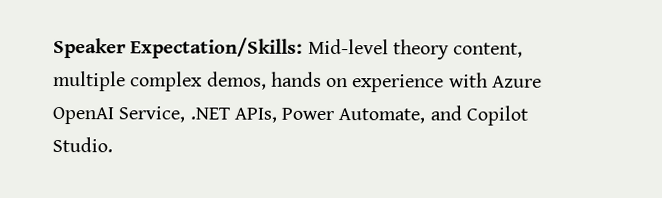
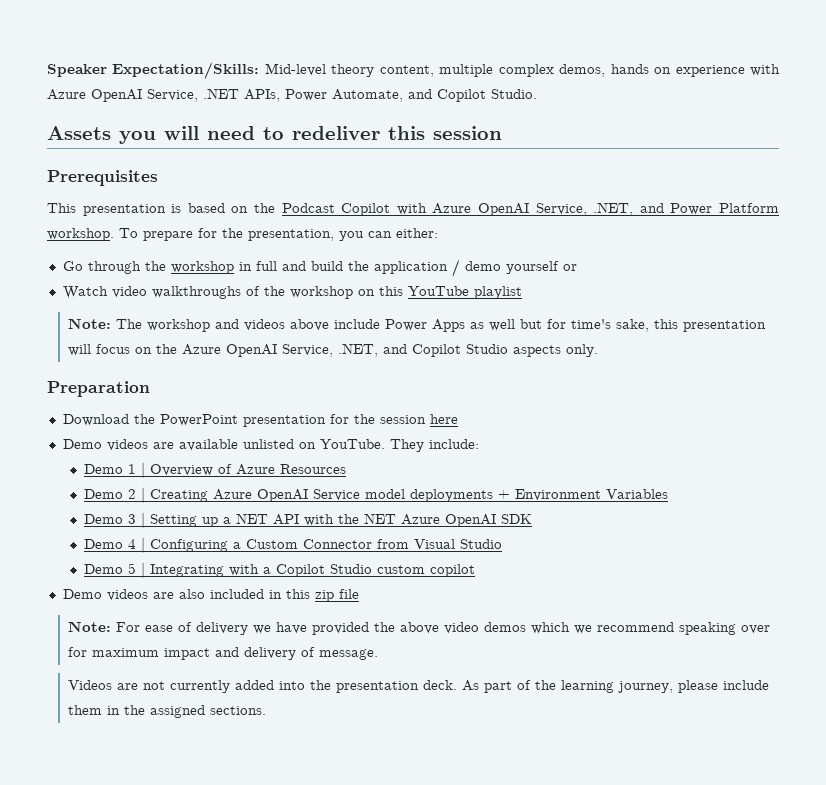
+ Assets you will need to redeliver this session
+ Prerequisites
+ This presentation is based on the Podcast Copilot with Azure OpenAI Service, .NET, and Power Platform workshop. To prepare for the presentation, you can either:
+ Go through the workshop in full and build the application / demo yourself or
+ Watch video walkthroughs of the workshop on this YouTube playlist
+ Note: The workshop and videos above include Power Apps as well but for time's sake, this presentation will focus on the Azure OpenAI Service, .NET, and Copilot Studio aspects only.
+ Preparation
+ Download the PowerPoint presentation for the session here
+ Demo videos are available unlisted on YouTube. They include:
+ Demo 1 | Overview of Azure Resources
+ Demo 2 | Creating Azure OpenAI Service model deployments + Environment Variables
+ Demo 3 | Setting up a NET API with the NET Azure OpenAI SDK
+ Demo 4 | Configuring a Custom Connector from Visual Studio
+ Demo 5 | Integrating with a Copilot Studio custom copilot
+ Demo videos are also included in this zip file
+ Note: For ease of delivery we have provided the above video demos which we recommend speaking over for maximum impact and delivery of message.
+ Videos are not currently added into the presentation deck. As part of the learning journey, please include them in the assigned sections.

